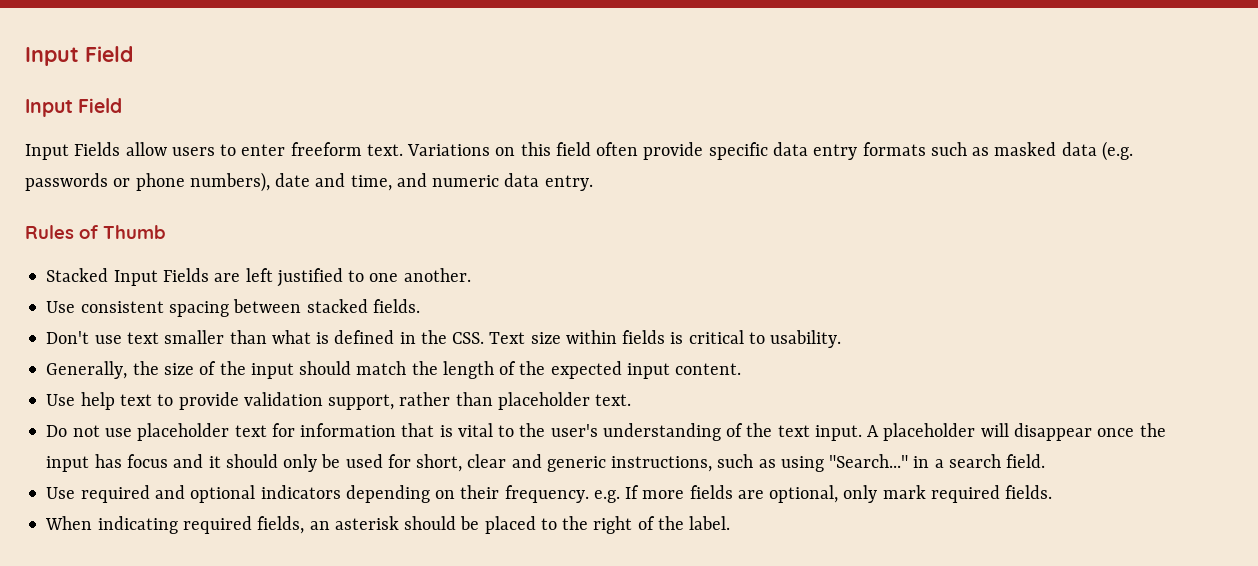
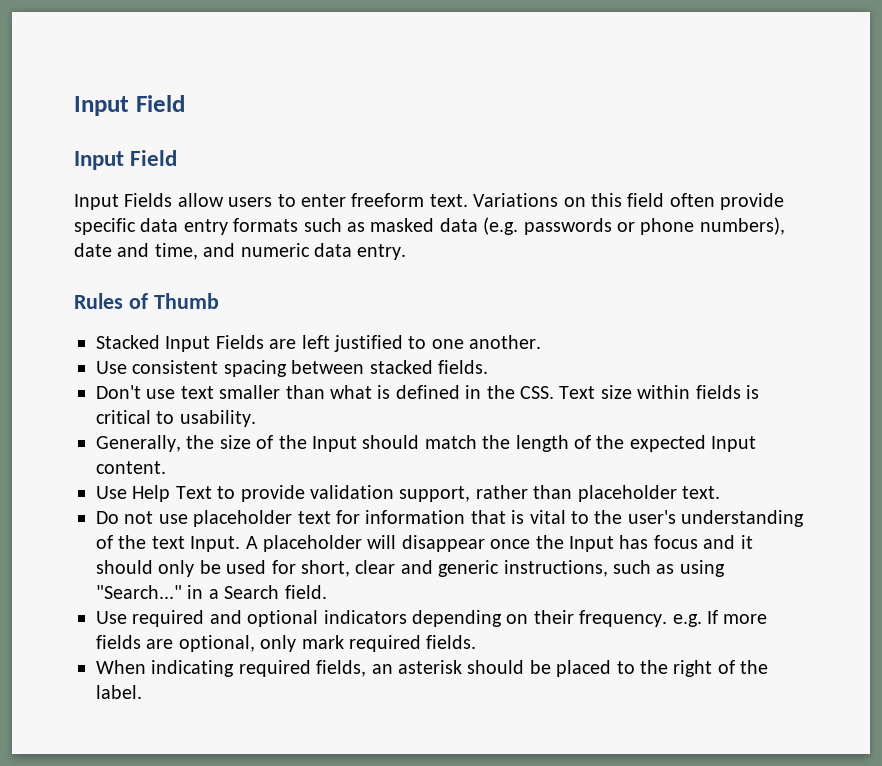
- Generally, the size of the input should match the length of the expected input content.
+ Generally, the size of the Input should match the length of the expected Input content.
- Use help text to provide validation support, rather than placeholder text.
+ Use Help Text to provide validation support, rather than placeholder text.
- Do not use placeholder text for information that is vital to the user's understanding of the text input.
+ Do not use placeholder text for information that is vital to the user's understanding of the text Input.
- A placeholder will disappear once the input has focus and it should only be used for short, clear and generic instructions, such as using "Search..." in a search field.
+ A placeholder will disappear once the Input has focus and it should only be used for short, clear and generic instructions, such as using "Search..." in a Search field.

